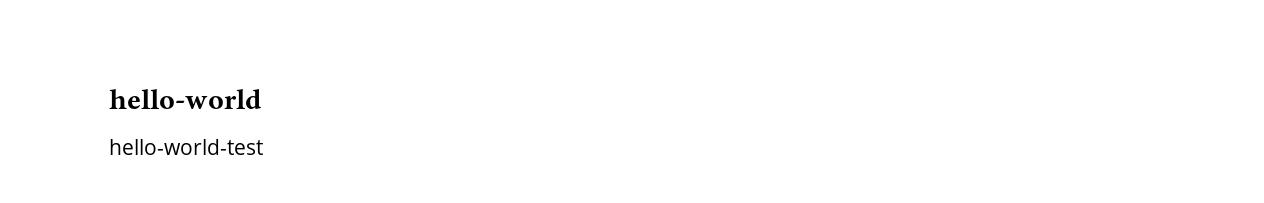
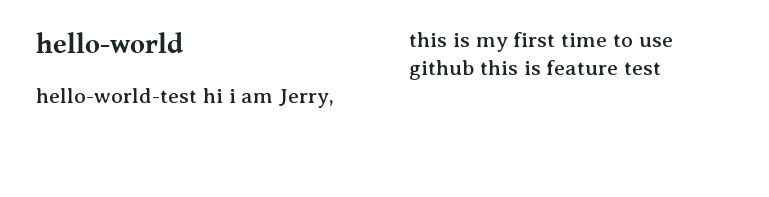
- hello-world-test
+ hello-world-test hi i am Jerry, this is my first time to use github this is feature test

